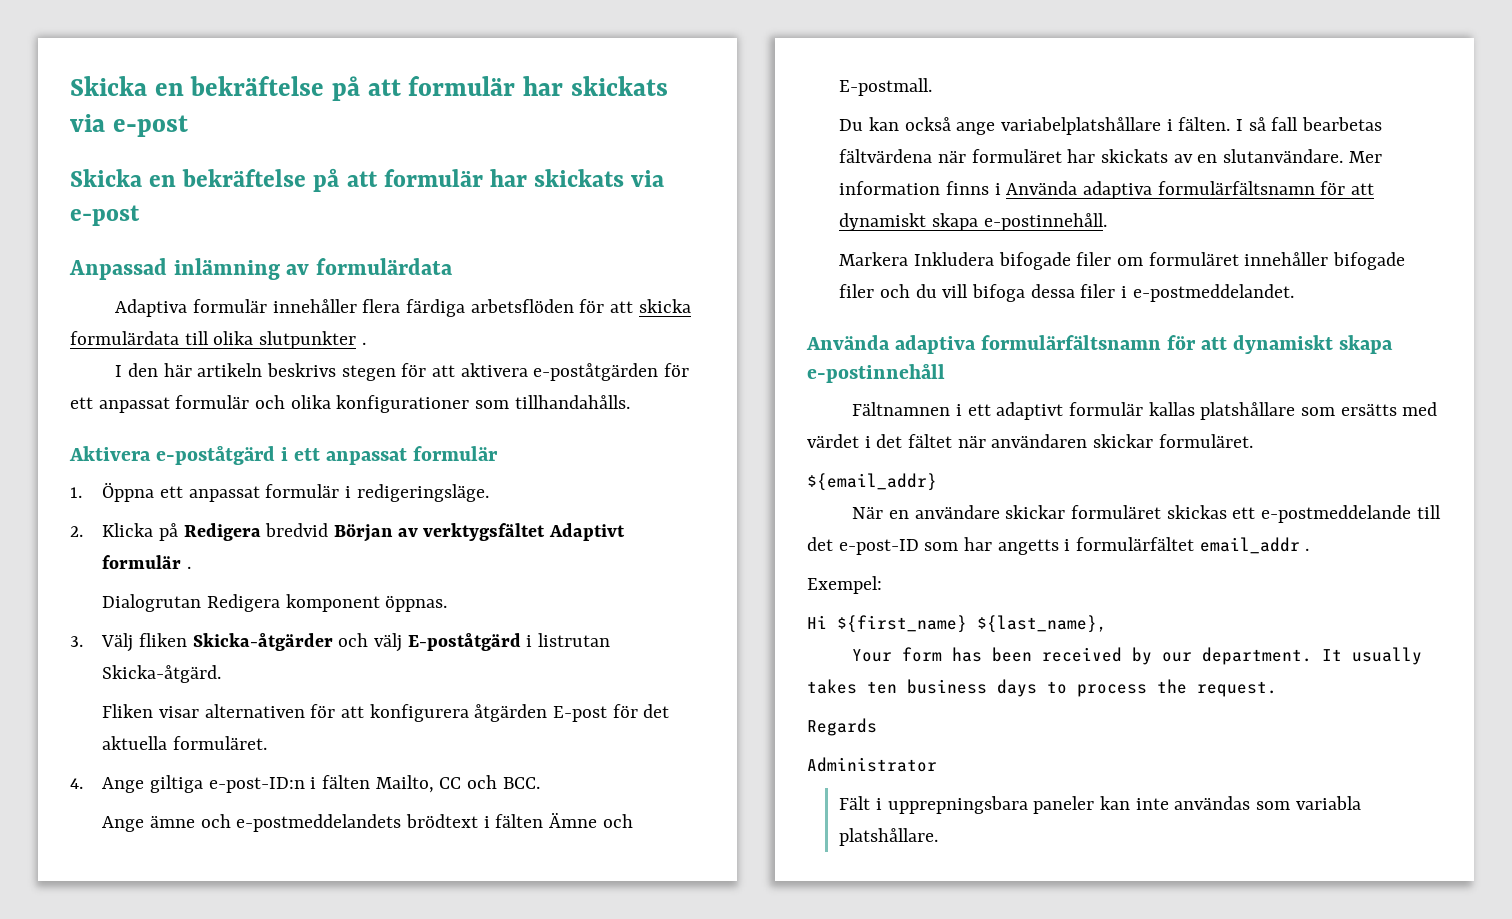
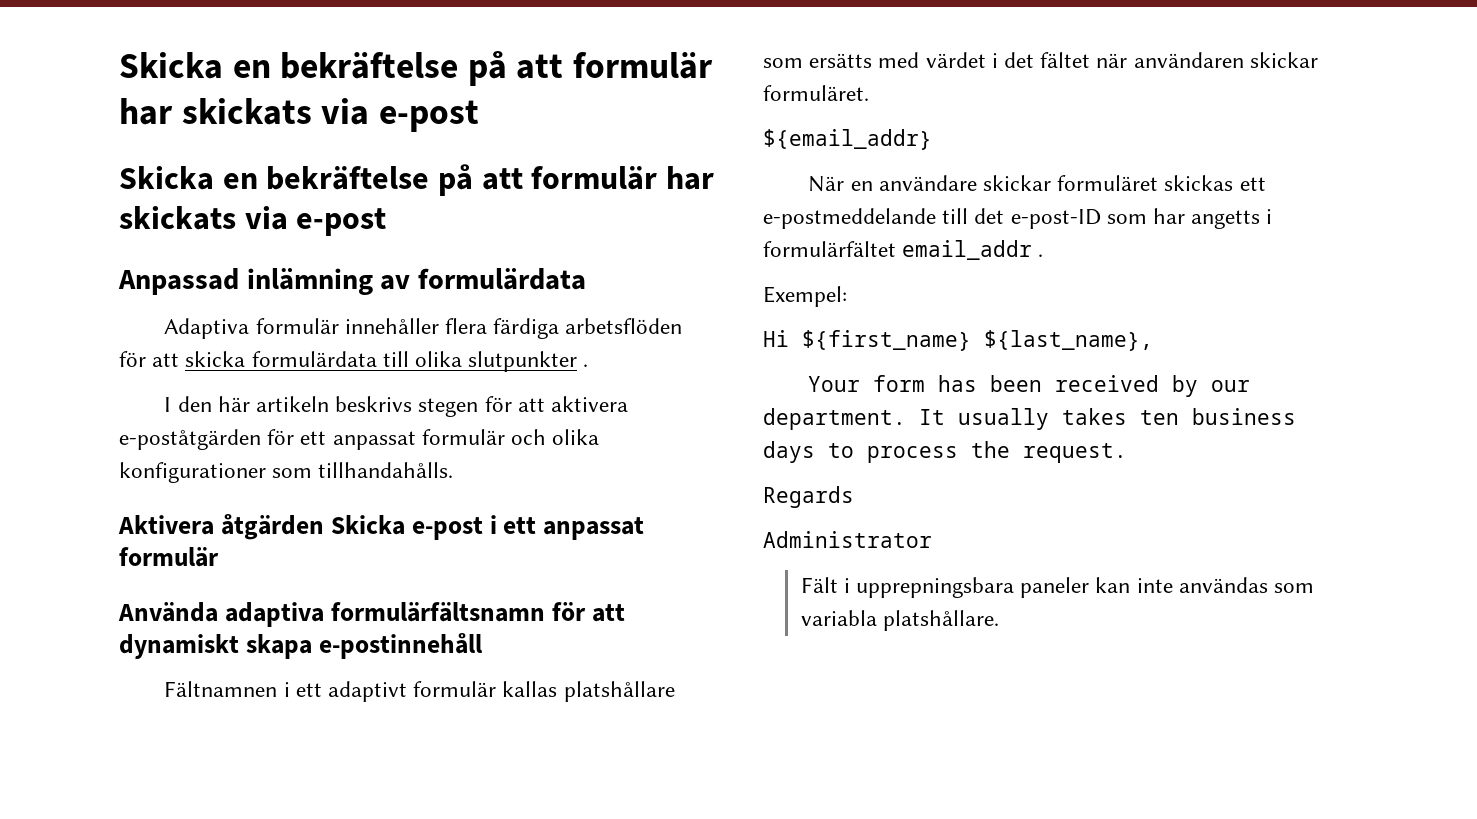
- Aktivera e-poståtgärd i ett anpassat formulär
+ Aktivera åtgärden Skicka e-post i ett anpassat formulär
- 1. Öppna ett anpassat formulär i redigeringsläge.
- 2. Klicka på Redigera bredvid Början av verktygsfältet Adaptivt formulär .
- Dialogrutan Redigera komponent öppnas.
- 3. Välj fliken Skicka-åtgärder och välj E-poståtgärd i listrutan Skicka-åtgärd.
- Fliken visar alternativen för att konfigurera åtgärden E-post för det aktuella formuläret.
- 4. Ange giltiga e-post-ID:n i fälten Mailto, CC och BCC.
- Ange ämne och e-postmeddelandets brödtext i fälten Ämne och E-postmall.
- Du kan också ange variabelplatshållare i fälten. I så fall bearbetas fältvärdena när formuläret har skickats av en slutanvändare. Mer information finns i Använda adaptiva formulärfältsnamn för att dynamiskt skapa e-postinnehåll.
- Markera Inkludera bifogade filer om formuläret innehåller bifogade filer och du vill bifoga dessa filer i e-postmeddelandet.

